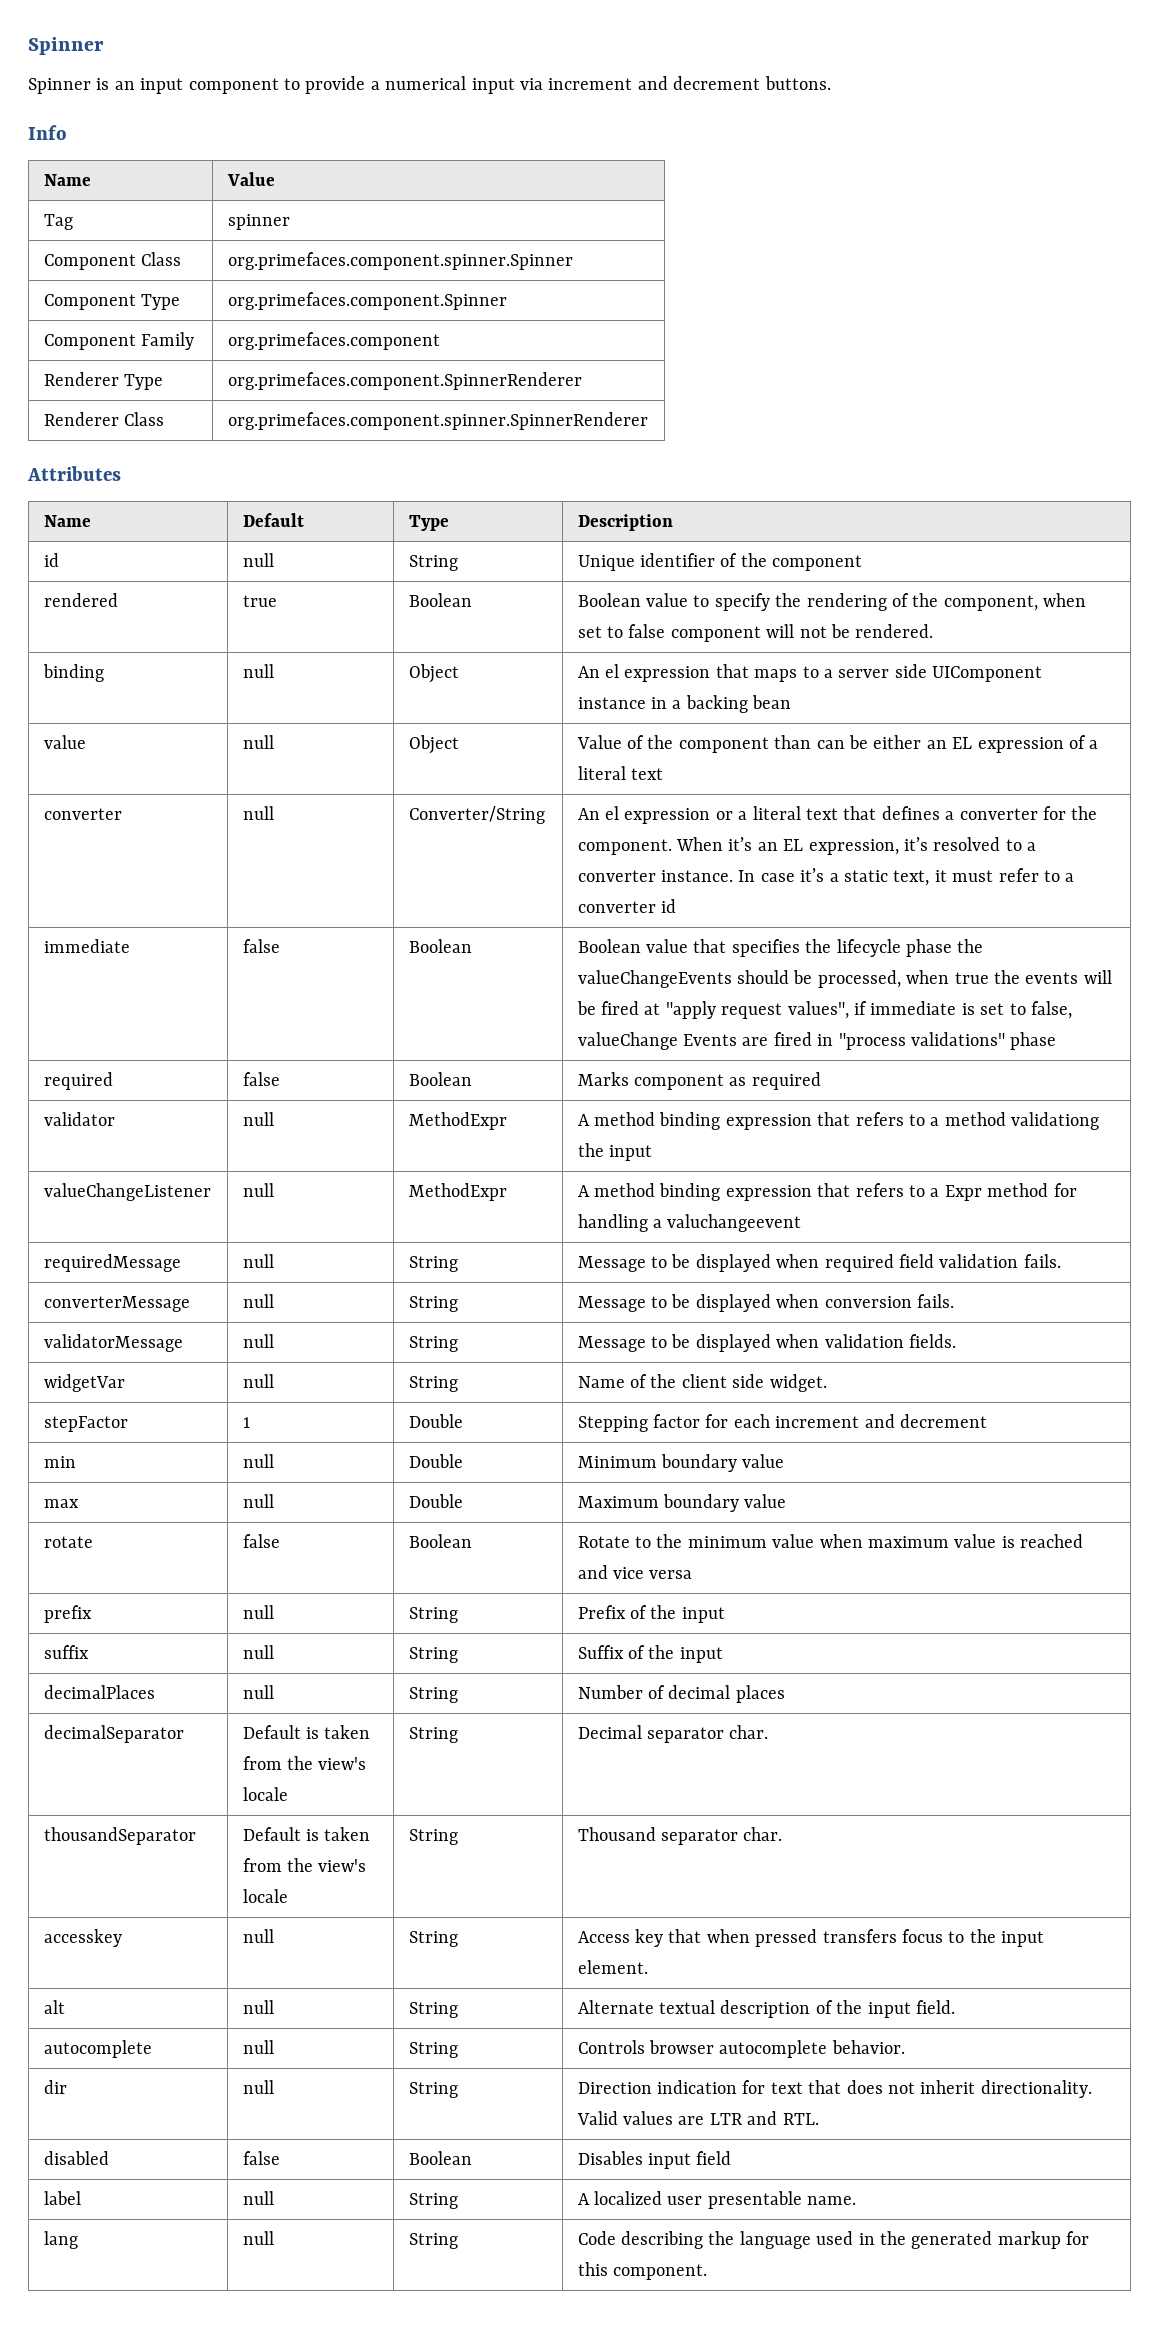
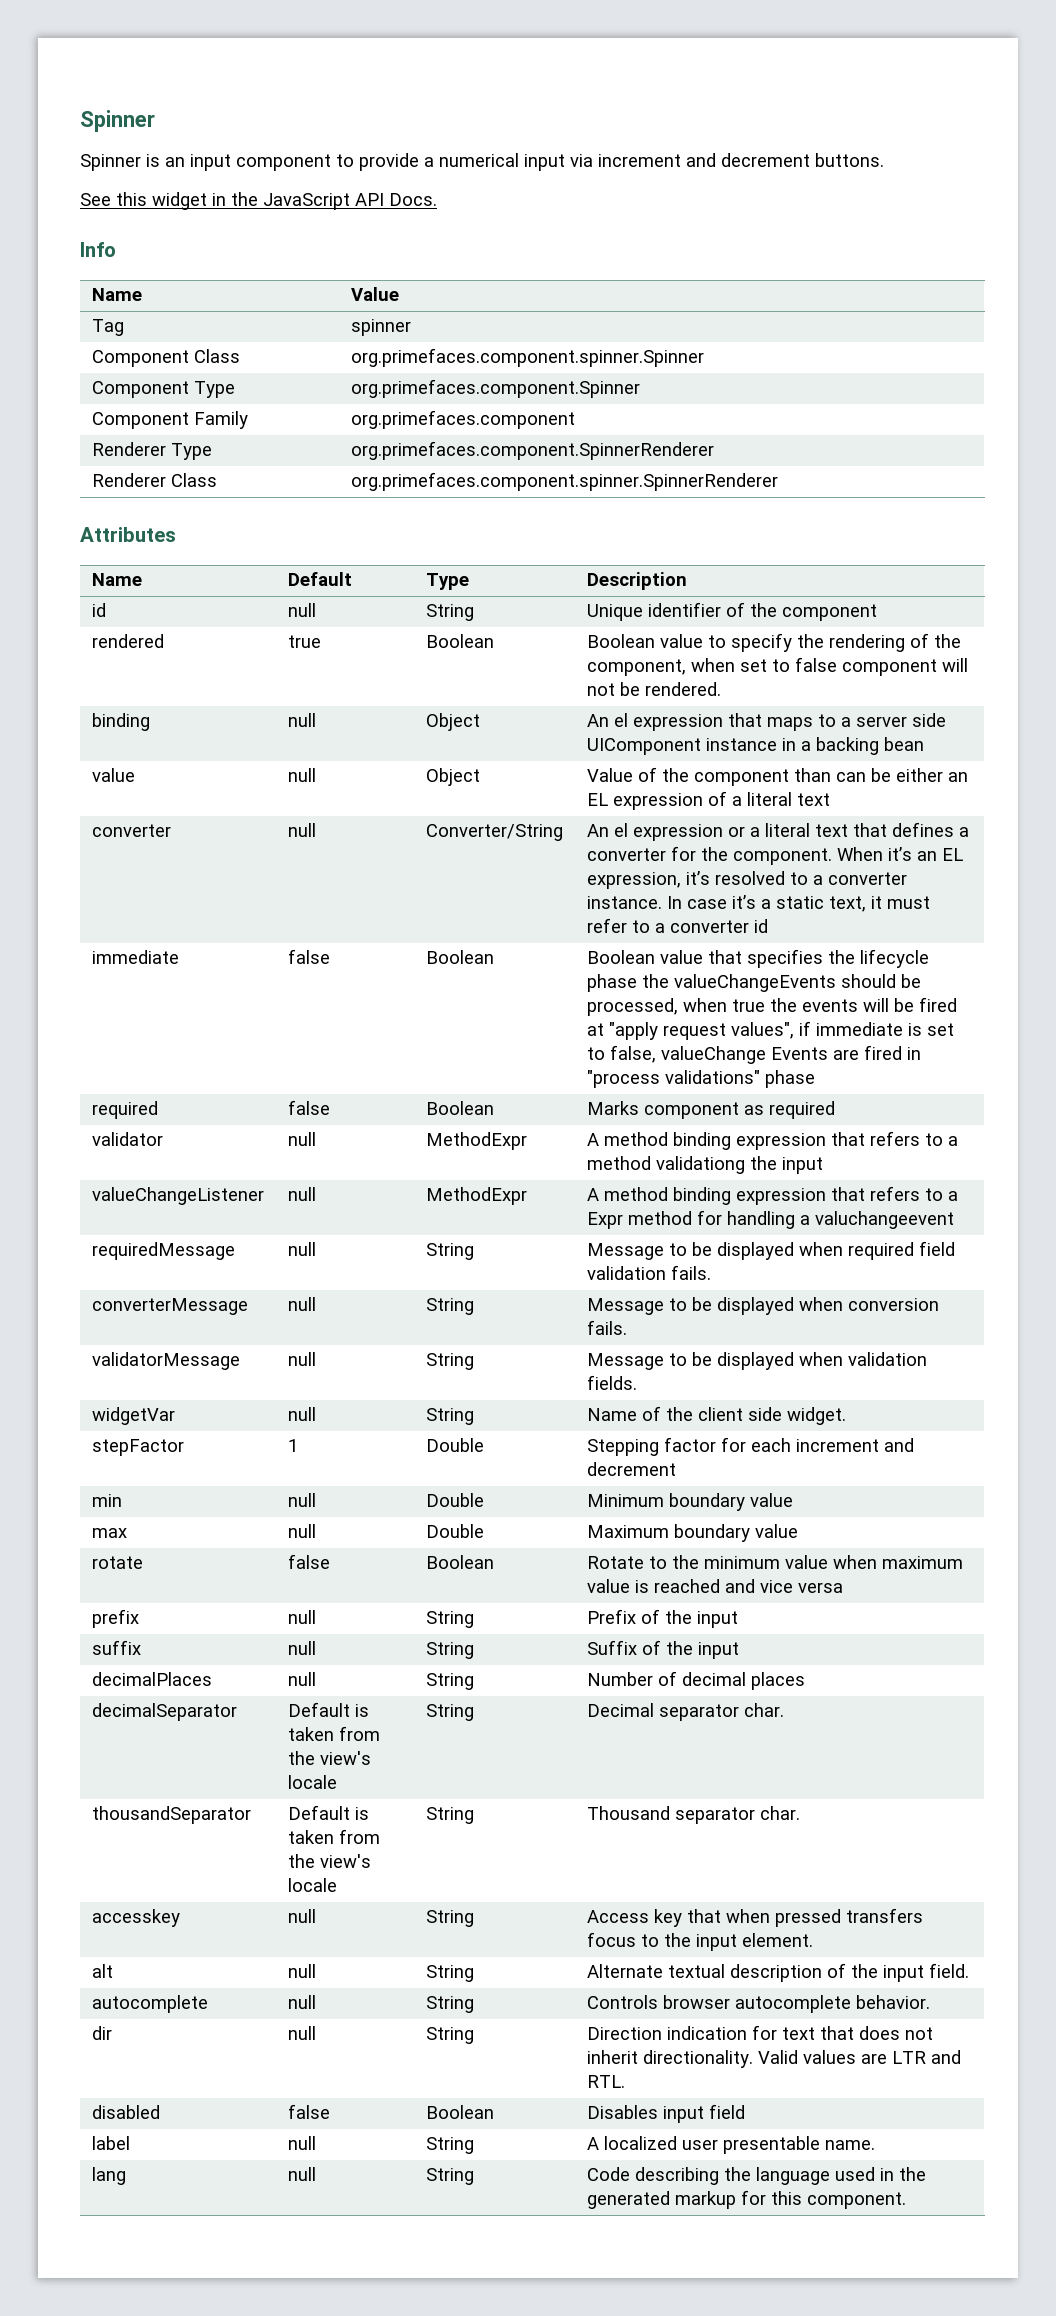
+ See this widget in the JavaScript API Docs.

